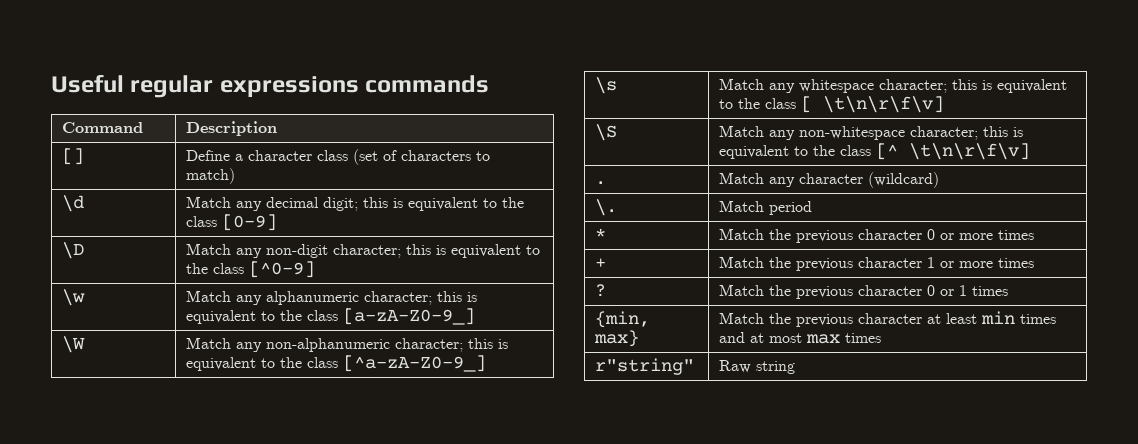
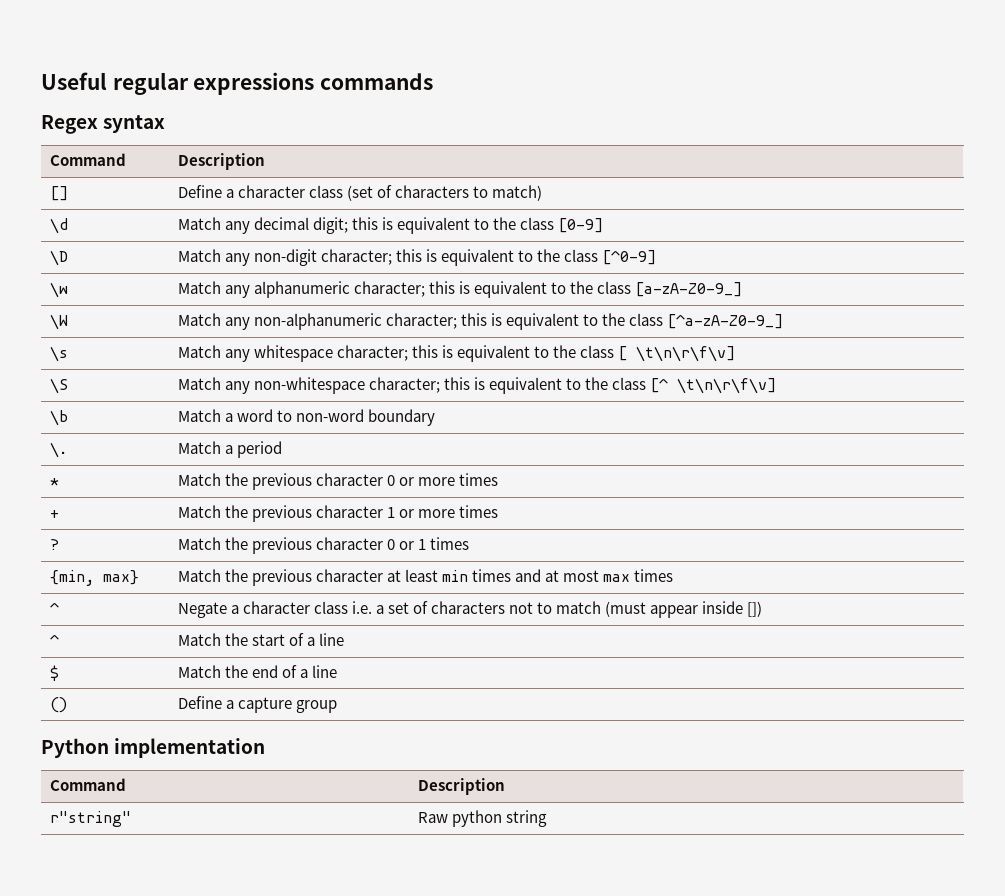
+ Regex syntax
- . | Match any character (wildcard)
+ \b | Match a word to non-word boundary
- \. | Match period
+ \. | Match a period
+ ^ | Negate a character class i.e. a set of characters not to match (must appear inside [])
+ ^ | Match the start of a line
+ $ | Match the end of a line
+ () | Define a capture group
+ Python implementation
+ Command | Description
- r"string" | Raw string
+ r"string" | Raw python string

